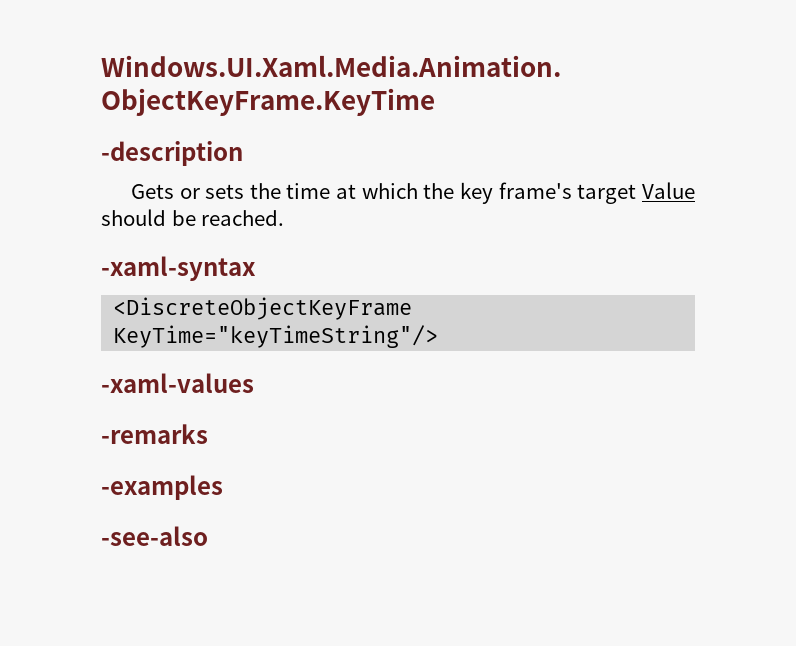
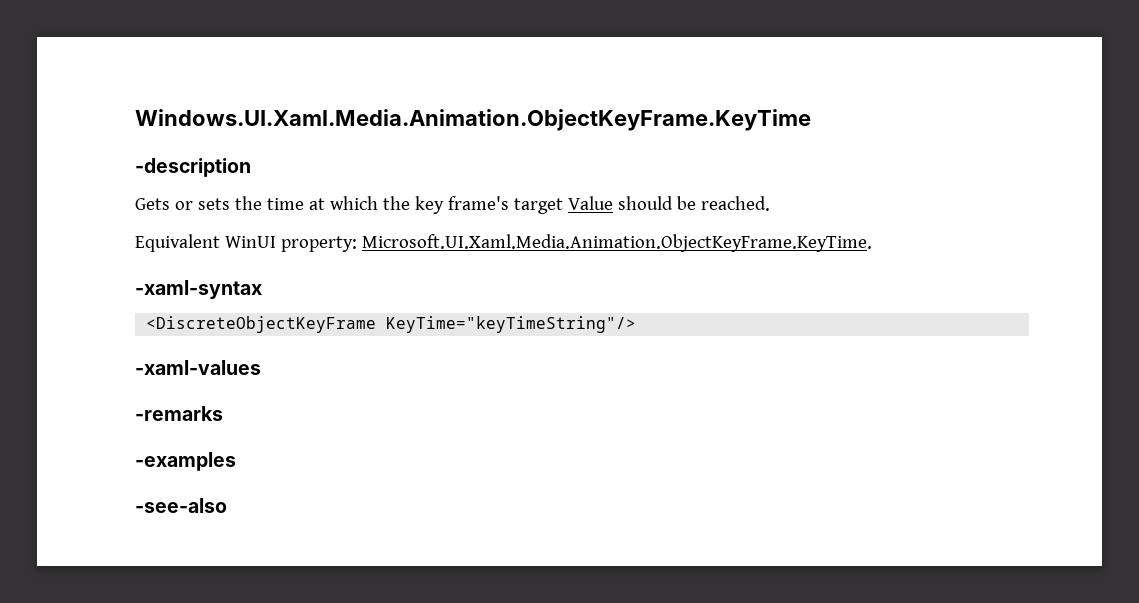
+ Equivalent WinUI property: Microsoft.UI.Xaml.Media.Animation.ObjectKeyFrame.KeyTime.

